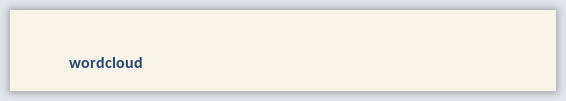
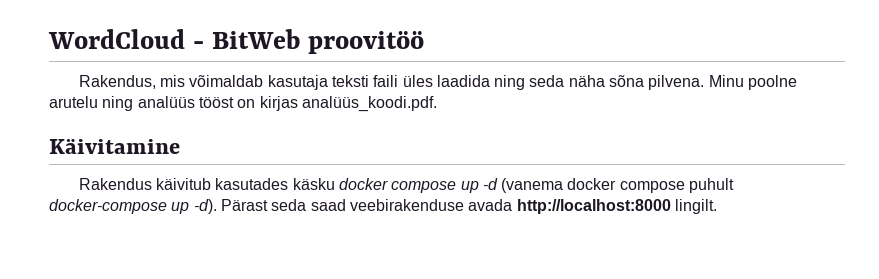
- wordcloud
+ WordCloud - BitWeb proovitöö
+ Rakendus, mis võimaldab kasutaja teksti faili üles laadida ning seda näha sõna pilvena. Minu poolne arutelu ning analüüs tööst on kirjas analüüs_koodi.pdf.
+ Käivitamine
+ Rakendus käivitub kasutades käsku docker compose up -d (vanema docker compose puhult docker-compose up -d). Pärast seda saad veebirakenduse avada http://localhost:8000 lingilt.

